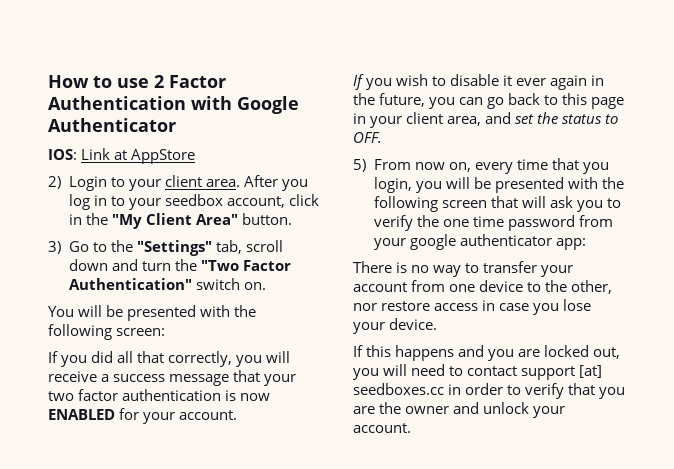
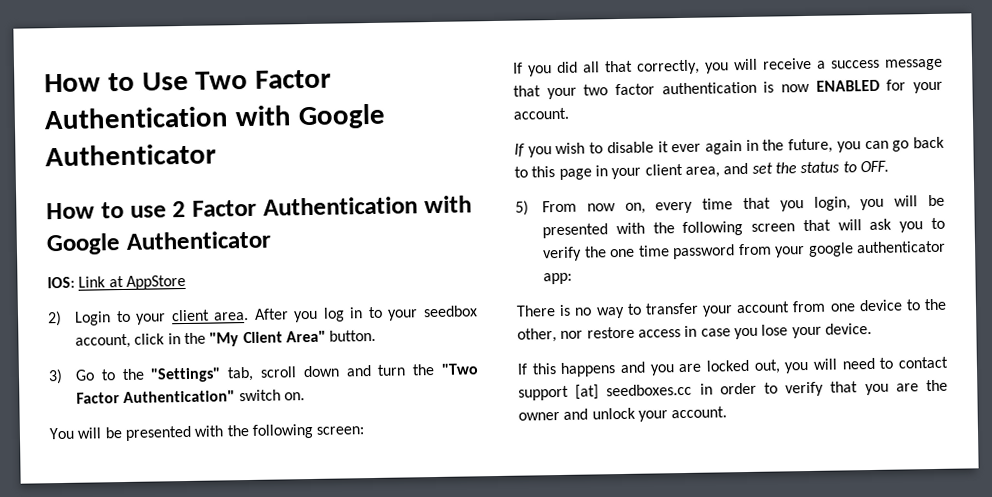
+ How to Use Two Factor Authentication with Google Authenticator

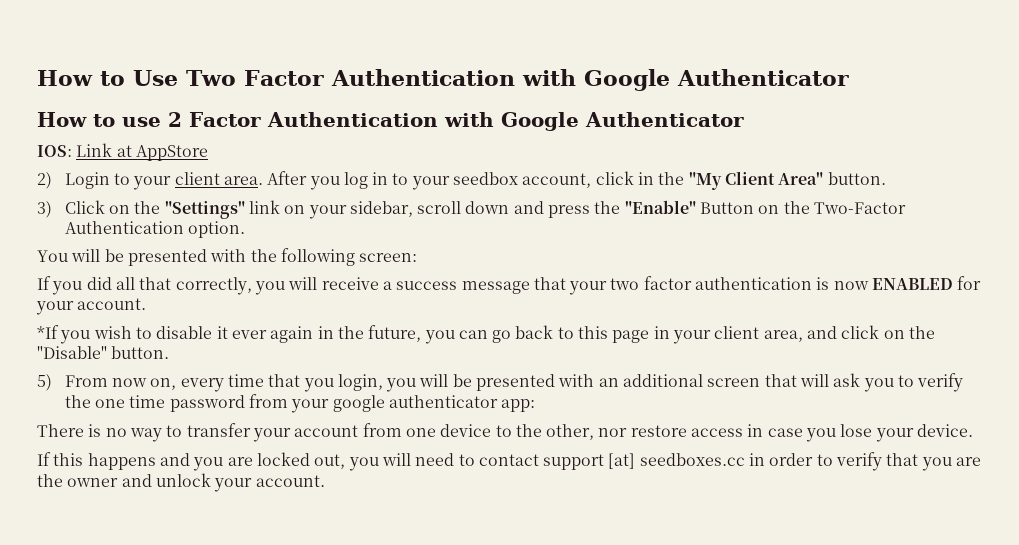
- 3) Go to the "Settings" tab, scroll down and turn the "Two Factor Authentication" switch on.
+ 3) Click on the "Settings" link on your sidebar, scroll down and press the "Enable" Button on the Two-Factor Authentication option.
- If you wish to disable it ever again in the future, you can go back to this page in your client area, and set the status to OFF.
+ *If you wish to disable it ever again in the future, you can go back to this page in your client area, and click on the "Disable" button.
- 5) From now on, every time that you login, you will be presented with the following screen that will ask you to verify the one time password from your google authenticator app:
+ 5) From now on, every time that you login, you will be presented with an additional screen that will ask you to verify the one time password from your google authenticator app:

